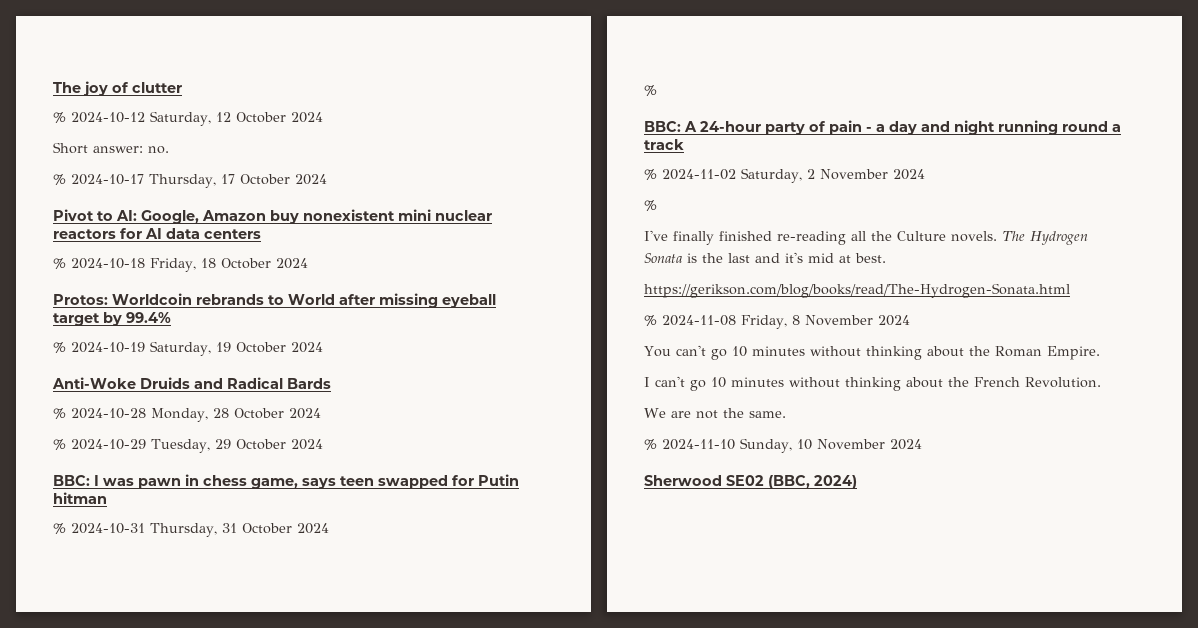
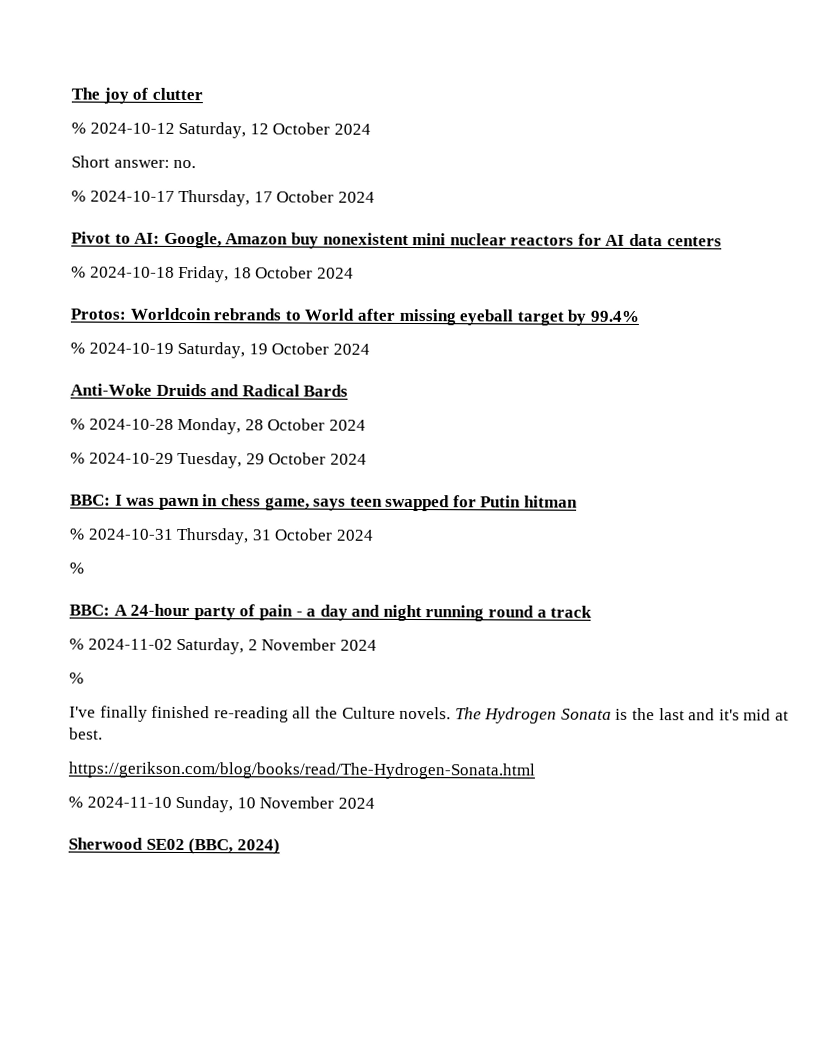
- % 2024-11-08 Friday, 8 November 2024
- You can't go 10 minutes without thinking about the Roman Empire.
- I can't go 10 minutes without thinking about the French Revolution.
- We are not the same.

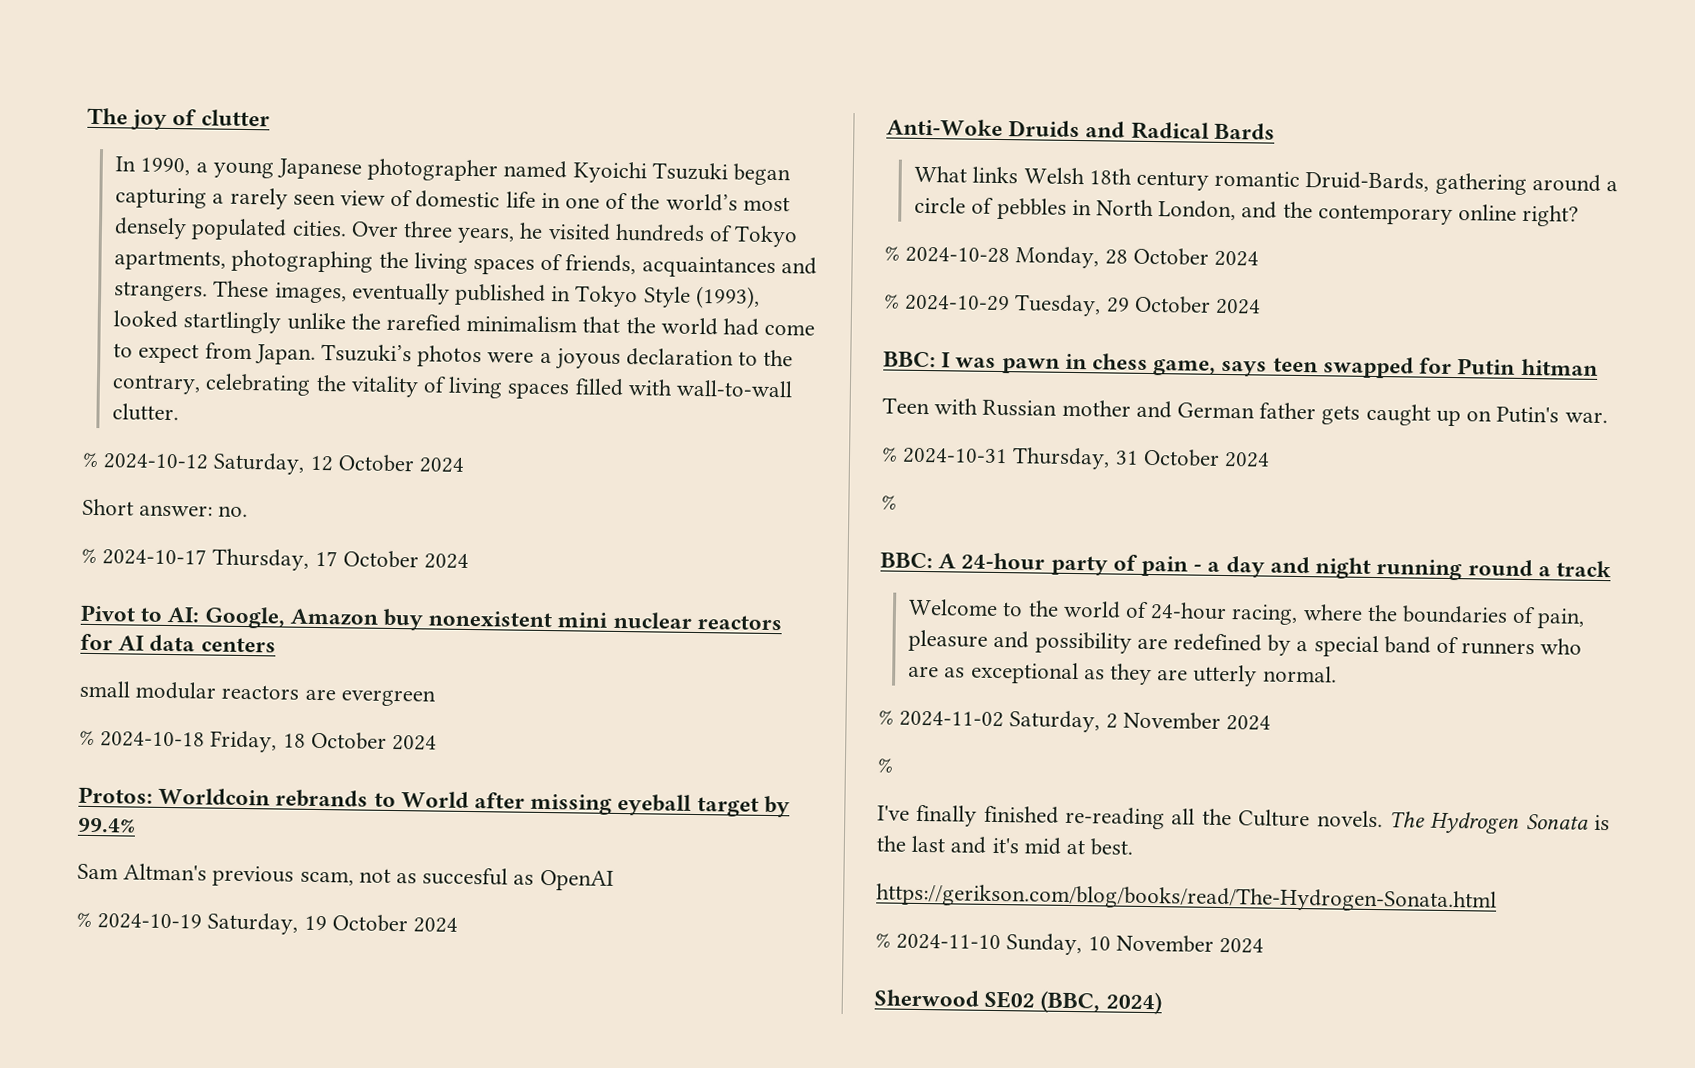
+ In 1990, a young Japanese photographer named Kyoichi Tsuzuki began capturing a rarely seen view of domestic life in one of the world’s most densely populated cities. Over three years, he visited hundreds of Tokyo apartments, photographing the living spaces of friends, acquaintances and strangers. These images, eventually published in Tokyo Style (1993), looked startlingly unlike the rarefied minimalism that the world had come to expect from Japan. Tsuzuki’s photos were a joyous declaration to the contrary, celebrating the vitality of living spaces filled with wall-to-wall clutter.
+ small modular reactors are evergreen
+ Sam Altman's previous scam, not as succesful as OpenAI
+ What links Welsh 18th century romantic Druid-Bards, gathering around a circle of pebbles in North London, and the contemporary online right?
+ Teen with Russian mother and German father gets caught up on Putin's war.
+ Welcome to the world of 24-hour racing, where the boundaries of pain, pleasure and possibility are redefined by a special band of runners who are as exceptional as they are utterly normal.

